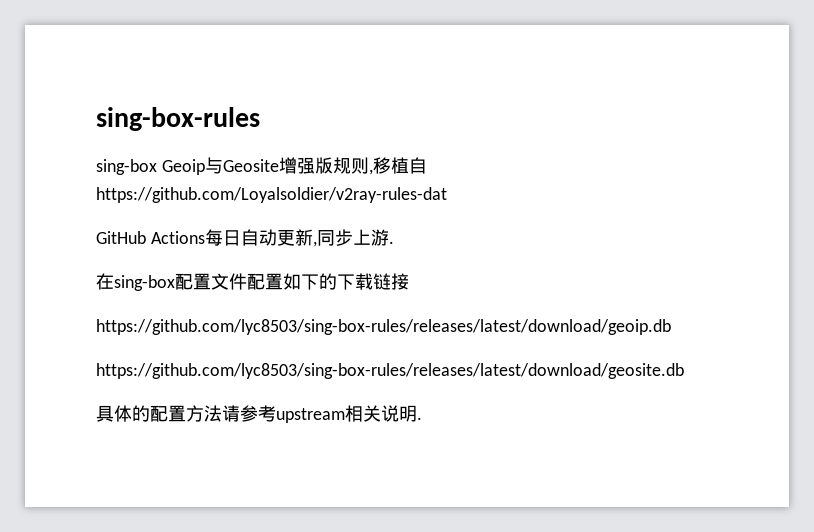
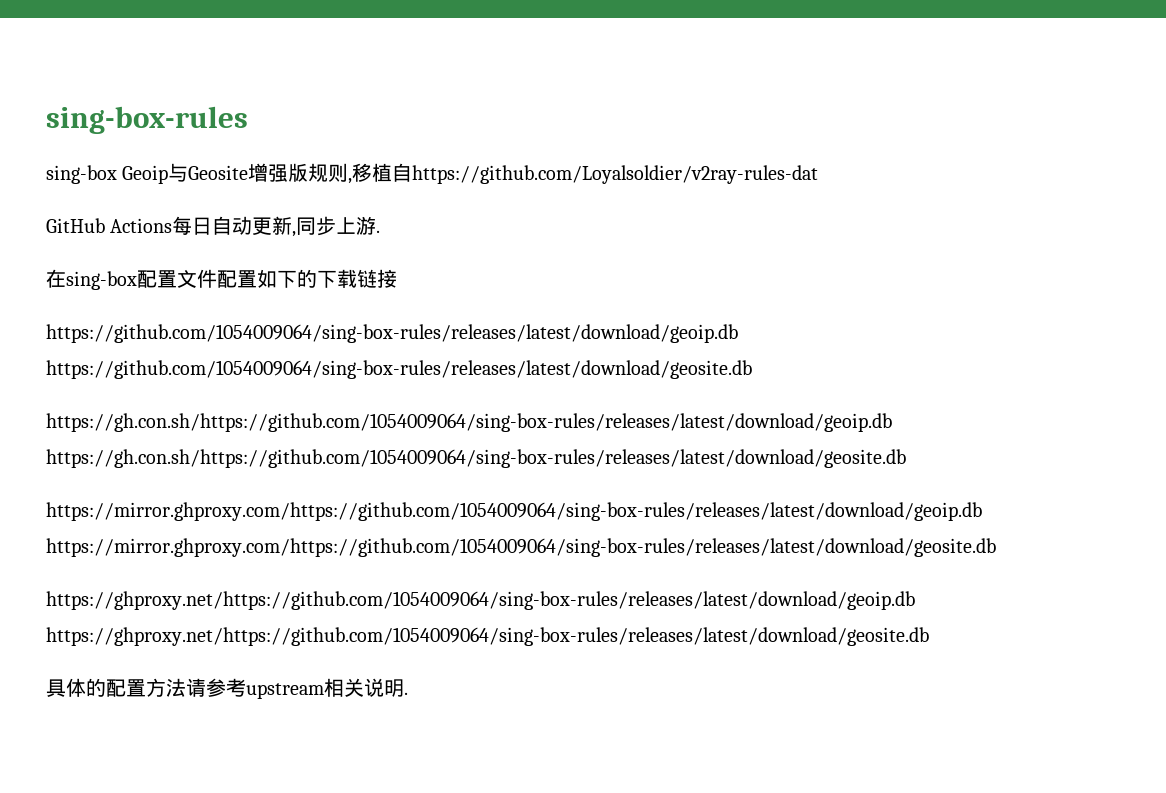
- https://github.com/lyc8503/sing-box-rules/releases/latest/download/geoip.db
- https://github.com/lyc8503/sing-box-rules/releases/latest/download/geosite.db
+ https://github.com/1054009064/sing-box-rules/releases/latest/download/geoip.db https://github.com/1054009064/sing-box-rules/releases/latest/download/geosite.db
+ https://gh.con.sh/https://github.com/1054009064/sing-box-rules/releases/latest/download/geoip.db https://gh.con.sh/https://github.com/1054009064/sing-box-rules/releases/latest/download/geosite.db
+ https://mirror.ghproxy.com/https://github.com/1054009064/sing-box-rules/releases/latest/download/geoip.db https://mirror.ghproxy.com/https://github.com/1054009064/sing-box-rules/releases/latest/download/geosite.db
+ https://ghproxy.net/https://github.com/1054009064/sing-box-rules/releases/latest/download/geoip.db https://ghproxy.net/https://github.com/1054009064/sing-box-rules/releases/latest/download/geosite.db

